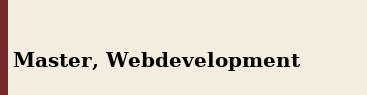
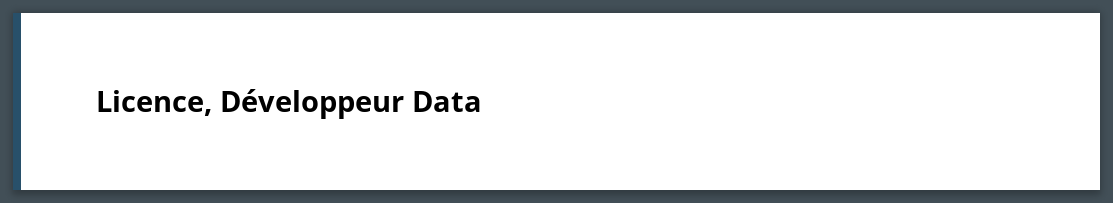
- Master, Webdevelopment
+ Licence, Développeur Data

